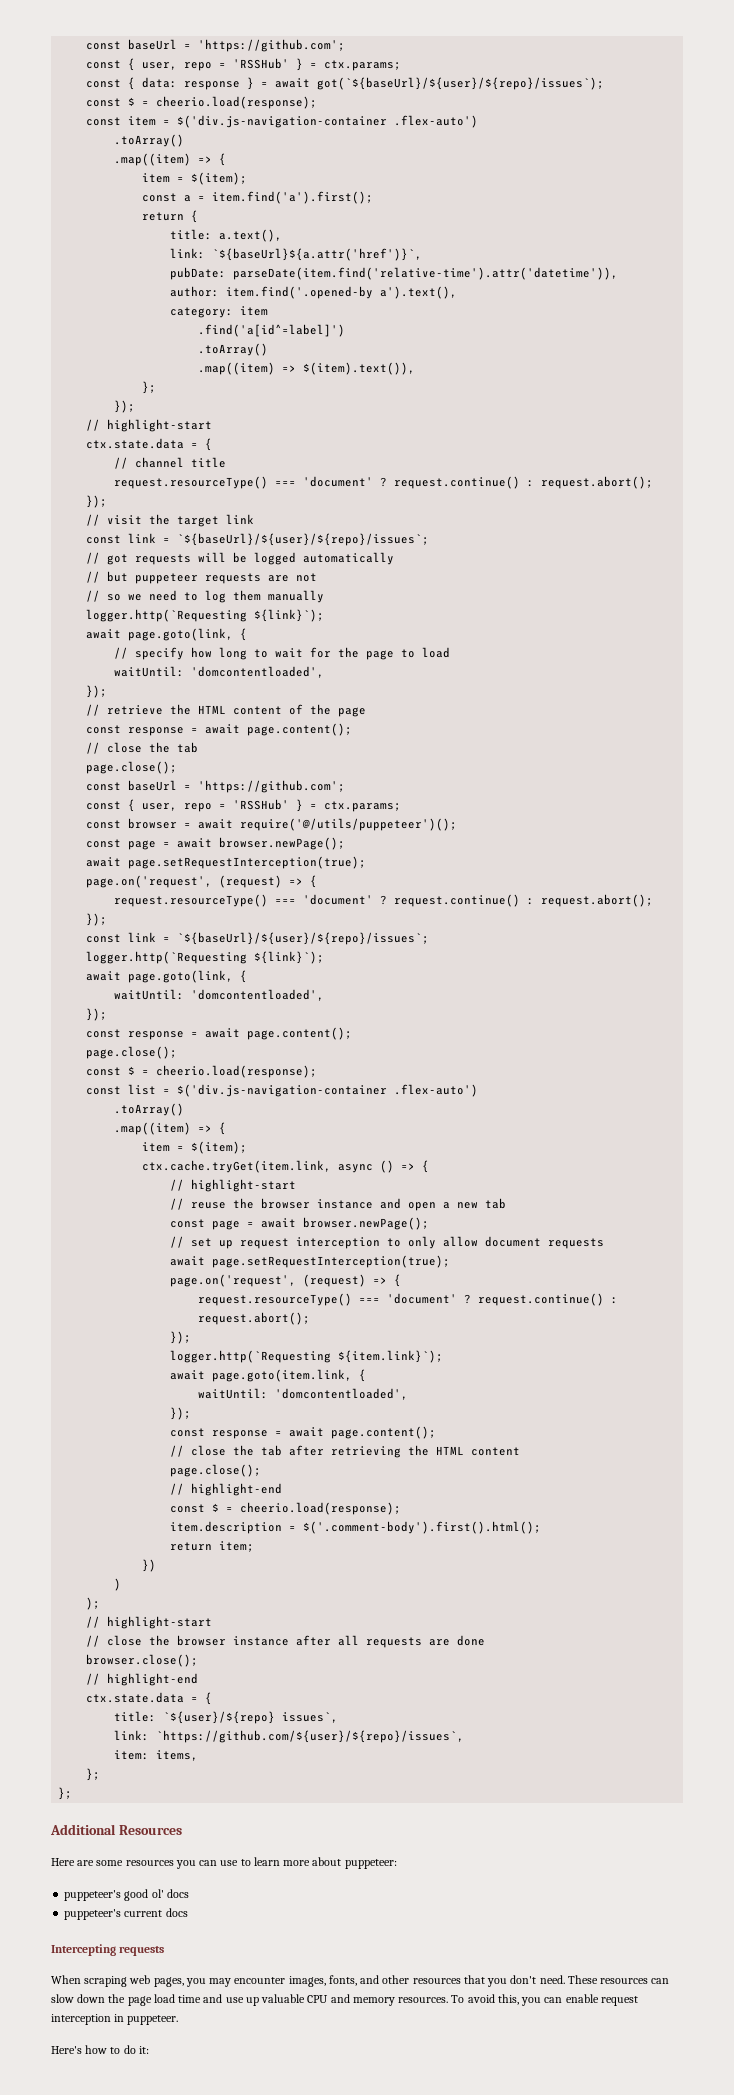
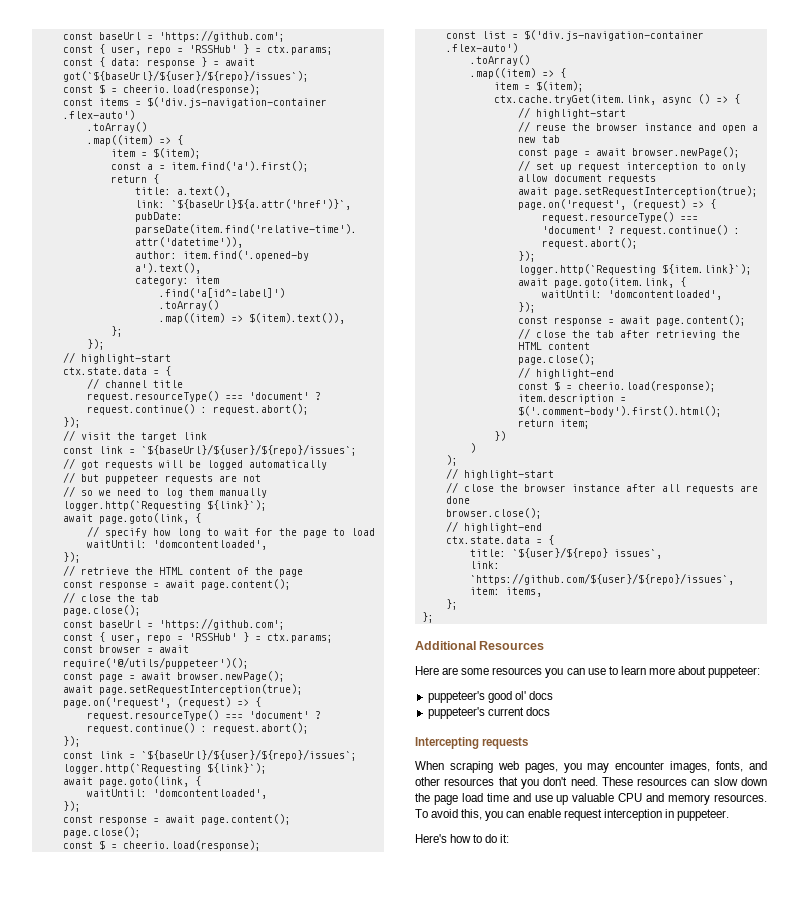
- const item = $('div.js-navigation-container .flex-auto')
+ const items = $('div.js-navigation-container .flex-auto')

